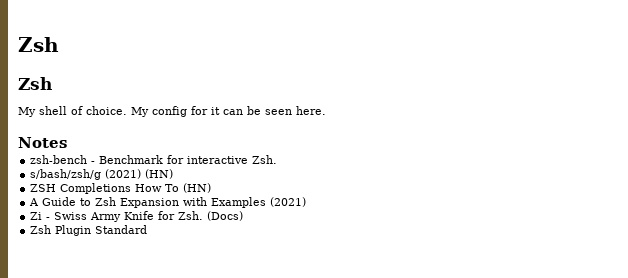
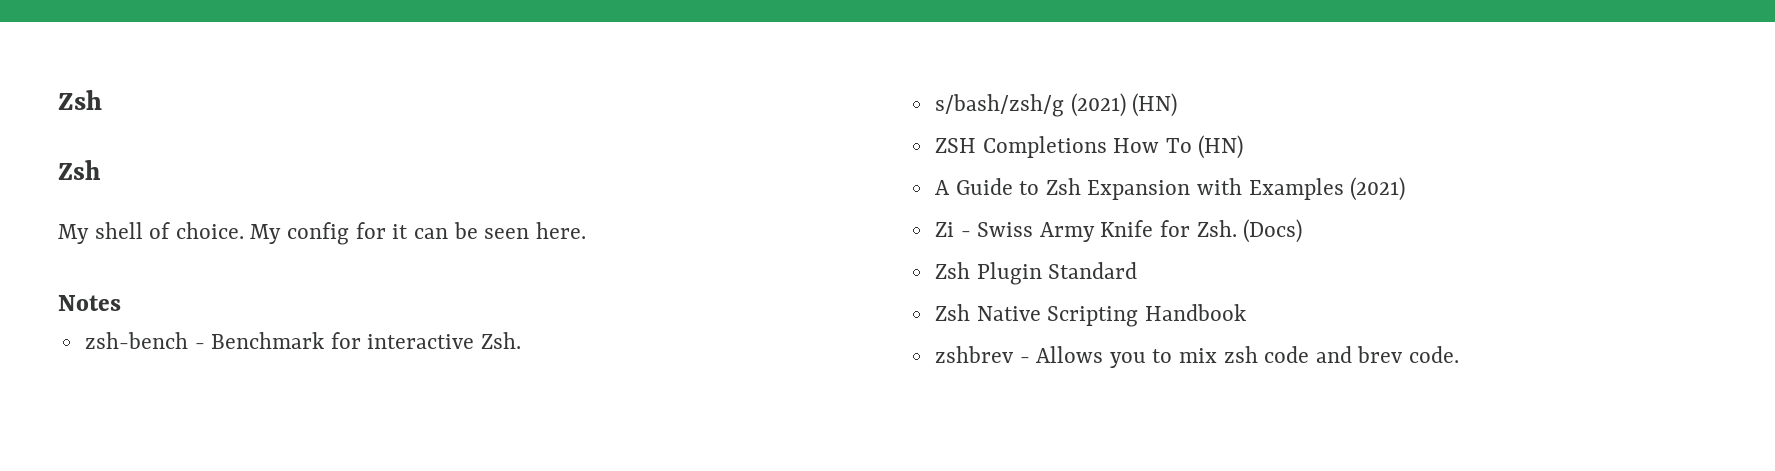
+ Zsh Native Scripting Handbook
+ zshbrev - Allows you to mix zsh code and brev code.

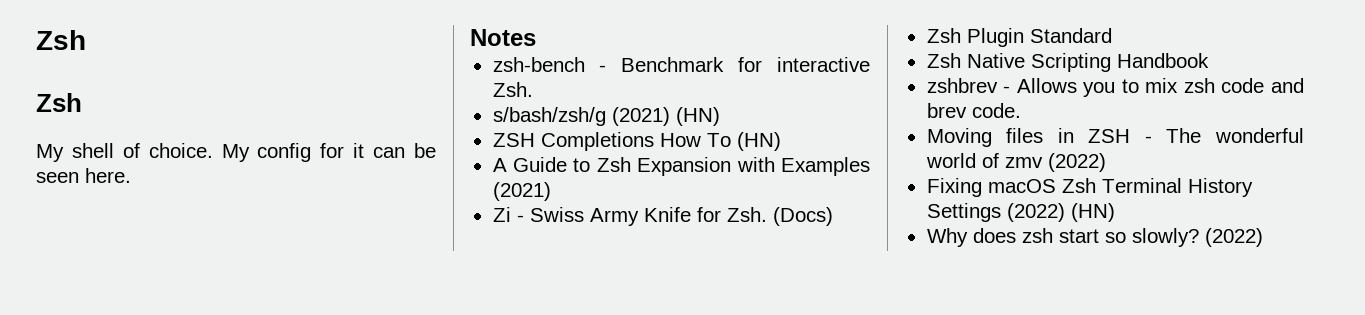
+ Moving files in ZSH - The wonderful world of zmv (2022)
+ Fixing macOS Zsh Terminal History Settings (2022) (HN)
+ Why does zsh start so slowly? (2022)

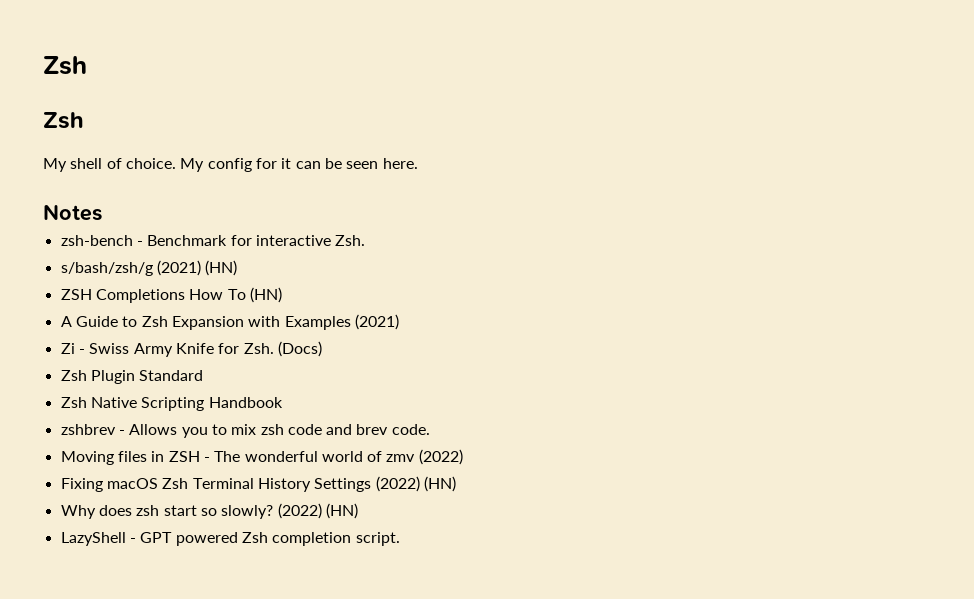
- Why does zsh start so slowly? (2022)
+ Why does zsh start so slowly? (2022) (HN)
+ LazyShell - GPT powered Zsh completion script.

